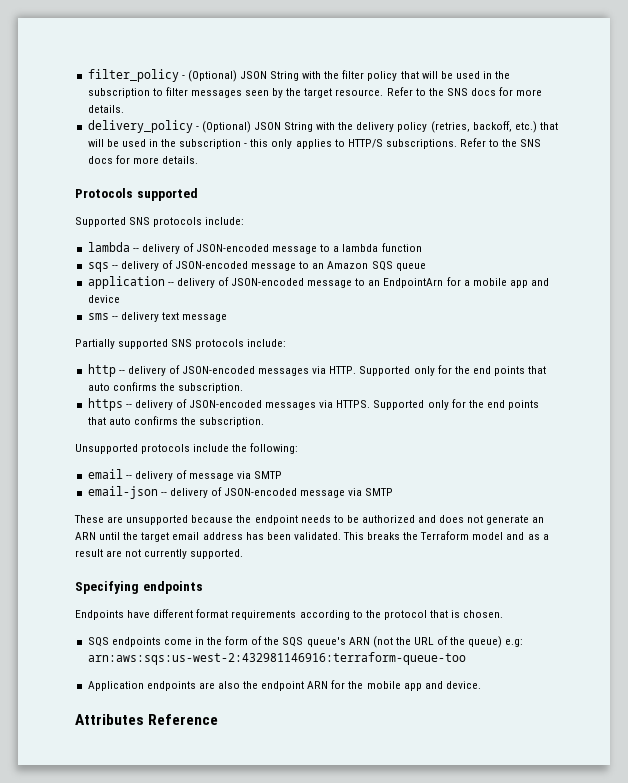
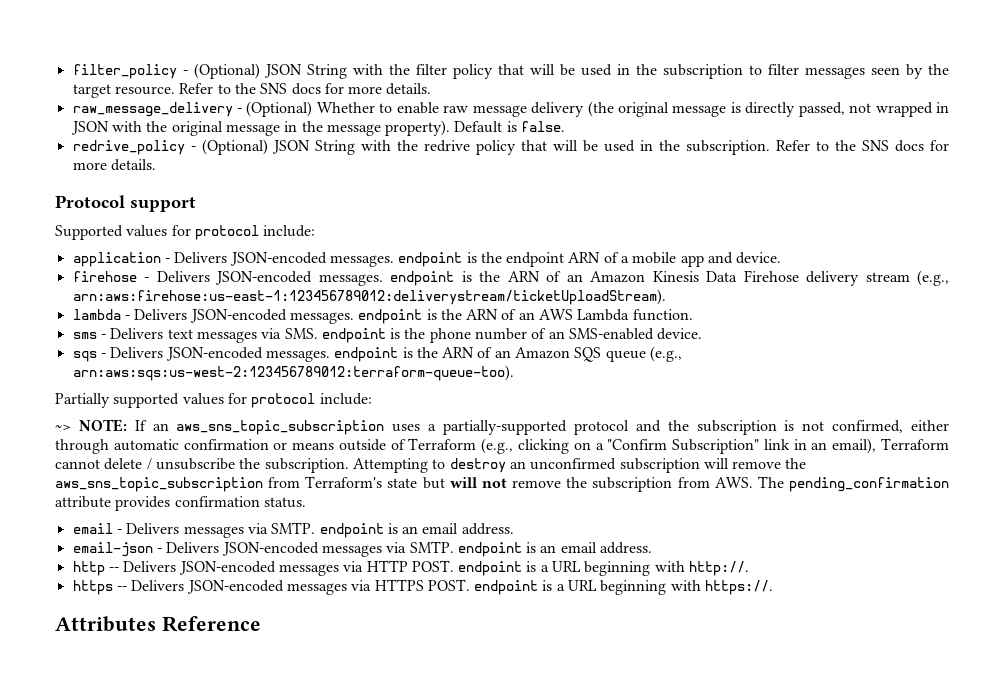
- delivery_policy - (Optional) JSON String with the delivery policy (retries, backoff, etc.) that will be used in the subscription - this only applies to HTTP/S subscriptions. Refer to the SNS docs for more details.
- Protocols supported
- Supported SNS protocols include:
- lambda -- delivery of JSON-encoded message to a lambda function
- sqs -- delivery of JSON-encoded message to an Amazon SQS queue
- application -- delivery of JSON-encoded message to an EndpointArn for a mobile app and device
- sms -- delivery text message
- Partially supported SNS protocols include:
- http -- delivery of JSON-encoded messages via HTTP. Supported only for the end points that auto confirms the subscription.
- https -- delivery of JSON-encoded messages via HTTPS. Supported only for the end points that auto confirms the subscription.
- Unsupported protocols include the following:
- email -- delivery of message via SMTP
- email-json -- delivery of JSON-encoded message via SMTP
- These are unsupported because the endpoint needs to be authorized and does not generate an ARN until the target email address has been validated. This breaks the Terraform model and as a result are not currently supported.
- Specifying endpoints
- Endpoints have different format requirements according to the protocol that is chosen.
- SQS endpoints come in the form of the SQS queue's ARN (not the URL of the queue) e.g: arn:aws:sqs:us-west-2:432981146916:terraform-queue-too
- Application endpoints are also the endpoint ARN for the mobile app and device.
+ raw_message_delivery - (Optional) Whether to enable raw message delivery (the original message is directly passed, not wrapped in JSON with the original message in the message property). Default is false.
+ redrive_policy - (Optional) JSON String with the redrive policy that will be used in the subscription. Refer to the SNS docs for more details.
+ Protocol support
+ Supported values for protocol include:
+ application - Delivers JSON-encoded messages. endpoint is the endpoint ARN of a mobile app and device.
+ firehose - Delivers JSON-encoded messages. endpoint is the ARN of an Amazon Kinesis Data Firehose delivery stream (e.g., arn:aws:firehose:us-east-1:123456789012:deliverystream/ticketUploadStream).
+ lambda - Delivers JSON-encoded messages. endpoint is the ARN of an AWS Lambda function.
+ sms - Delivers text messages via SMS. endpoint is the phone number of an SMS-enabled device.
+ sqs - Delivers JSON-encoded messages. endpoint is the ARN of an Amazon SQS queue (e.g., arn:aws:sqs:us-west-2:123456789012:terraform-queue-too).
+ Partially supported values for protocol include:
+ ~> NOTE: If an aws_sns_topic_subscription uses a partially-supported protocol and the subscription is not confirmed, either through automatic confirmation or means outside of Terraform (e.g., clicking on a "Confirm Subscription" link in an email), Terraform cannot delete / unsubscribe the subscription. Attempting to destroy an unconfirmed subscription will remove the aws_sns_topic_subscription from Terraform's state but will not remove the subscription from AWS. The pending_confirmation attribute provides confirmation status.
+ email - Delivers messages via SMTP. endpoint is an email address.
+ email-json - Delivers JSON-encoded messages via SMTP. endpoint is an email address.
+ http -- Delivers JSON-encoded messages via HTTP POST. endpoint is a URL beginning with http://.
+ https -- Delivers JSON-encoded messages via HTTPS POST. endpoint is a URL beginning with https://.

